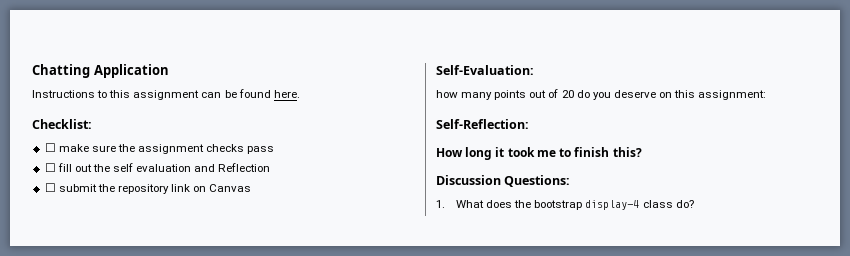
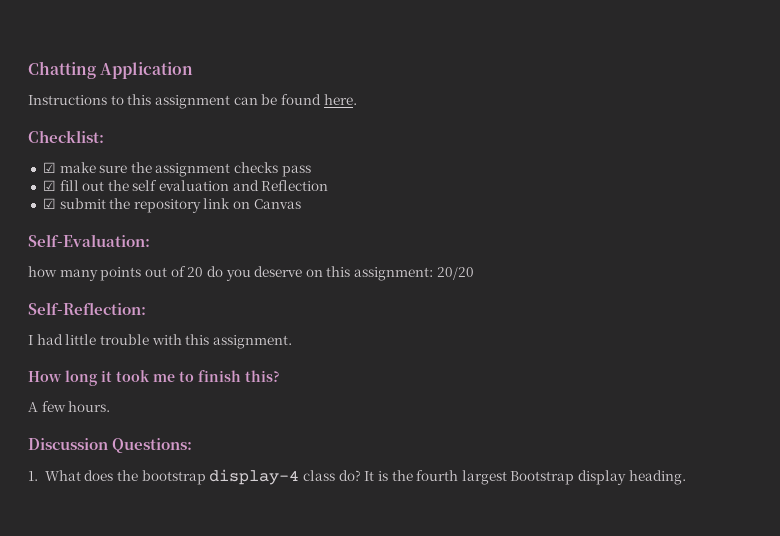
- ☐ make sure the assignment checks pass
+ ☑ make sure the assignment checks pass
- ☐ fill out the self evaluation and Reflection
+ ☑ fill out the self evaluation and Reflection
- ☐ submit the repository link on Canvas
+ ☑ submit the repository link on Canvas
- how many points out of 20 do you deserve on this assignment:
+ how many points out of 20 do you deserve on this assignment: 20/20
+ I had little trouble with this assignment.
+ A few hours.
+ It is the fourth largest Bootstrap display heading.

